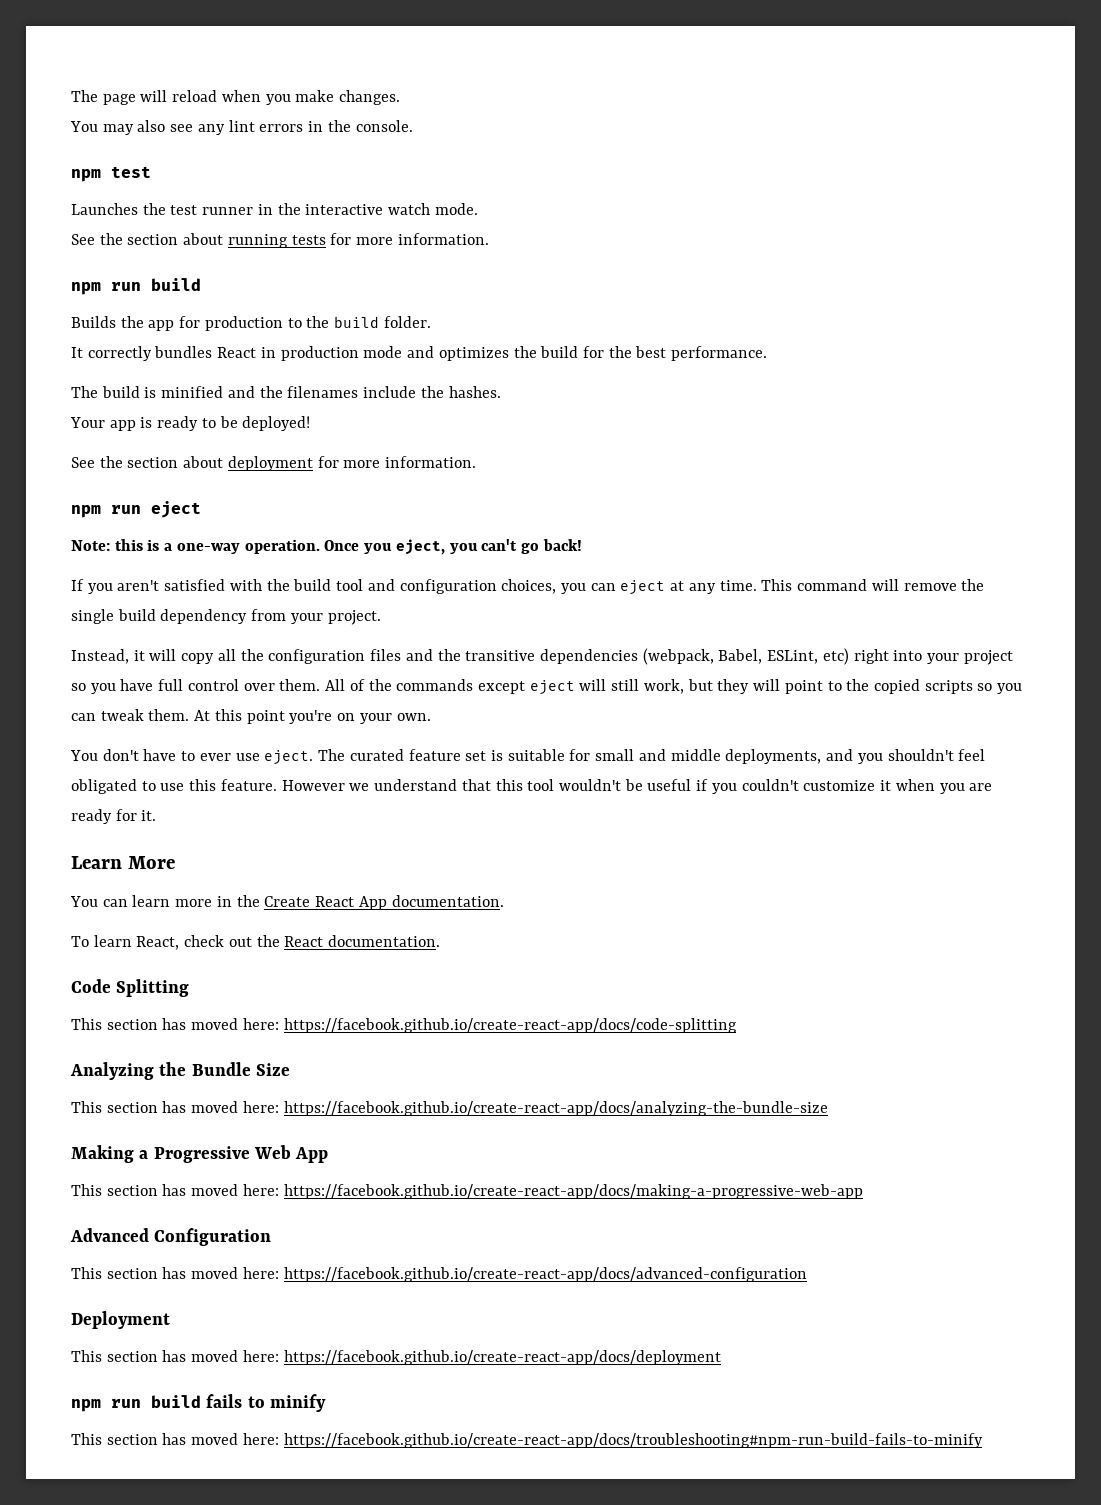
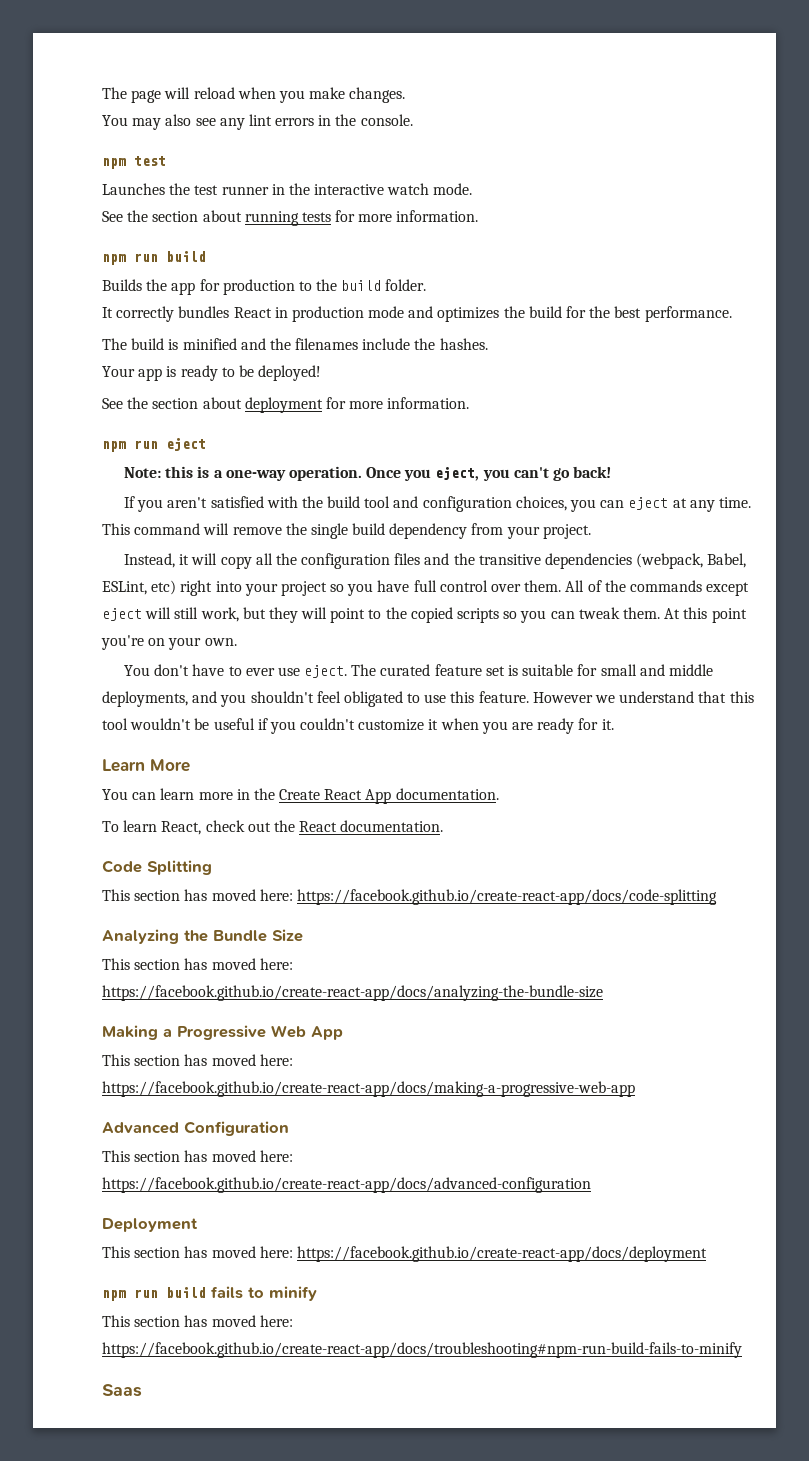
+ Saas

